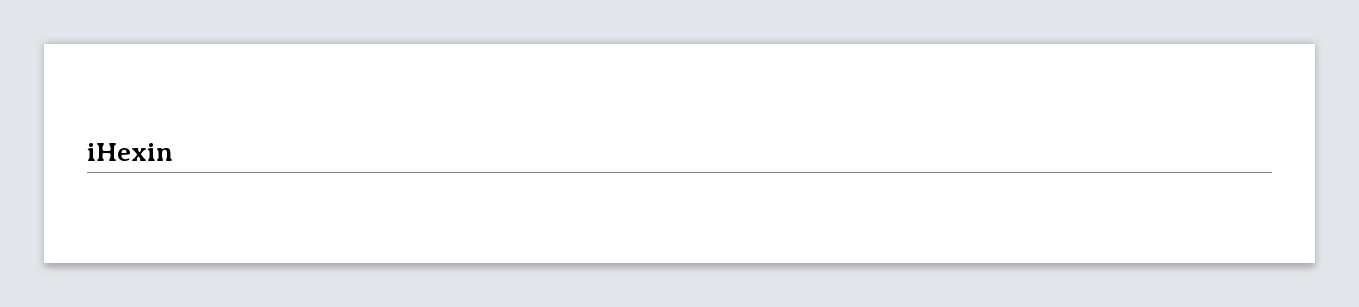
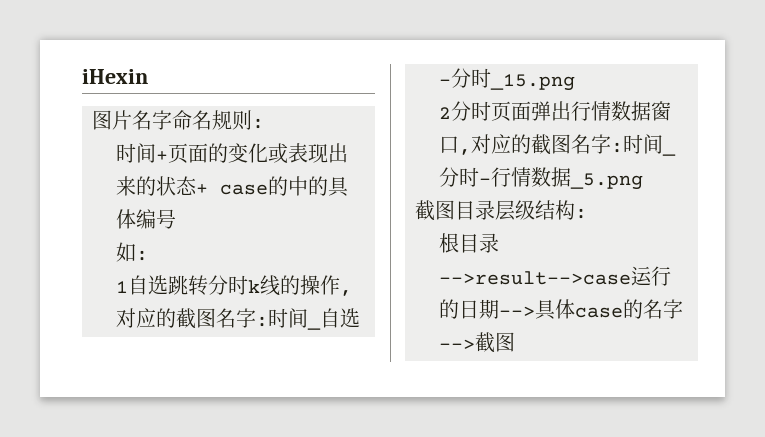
+ 图片名字命名规则:
+ 时间+页面的变化或表现出来的状态+ case的中的具体编号
+ 如:
+ 1自选跳转分时k线的操作,对应的截图名字:时间_自选-分时_15.png
+ 2分时页面弹出行情数据窗口,对应的截图名字:时间_分时-行情数据_5.png
+ 截图目录层级结构:
+ 根目录-->result-->case运行的日期-->具体case的名字-->截图

